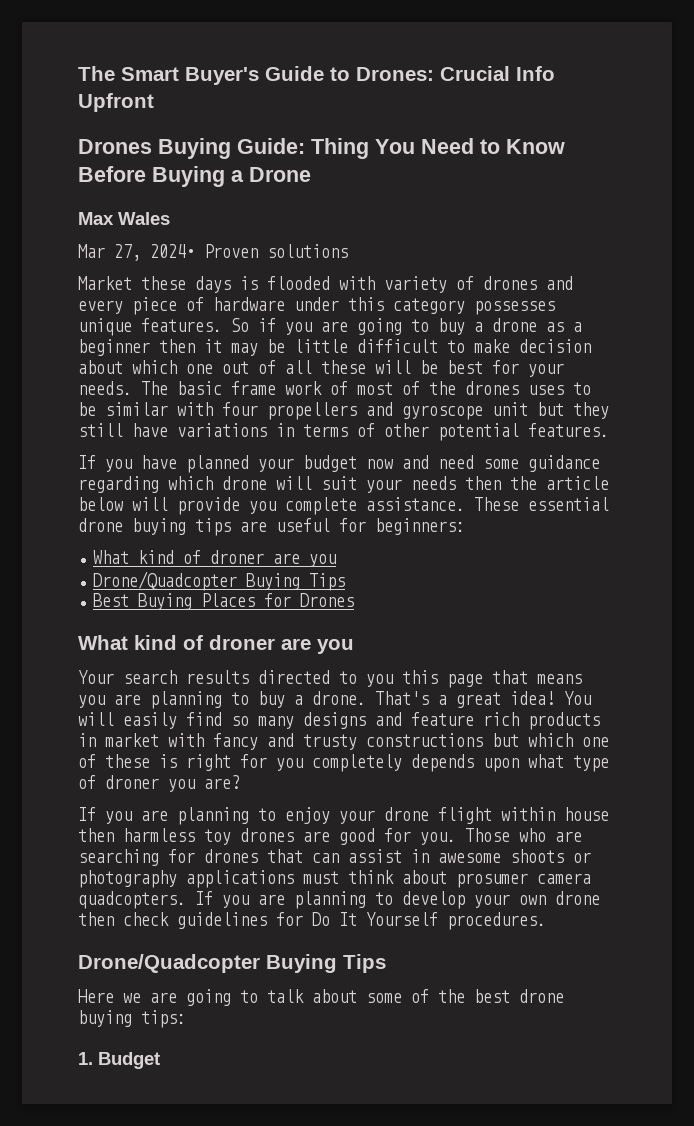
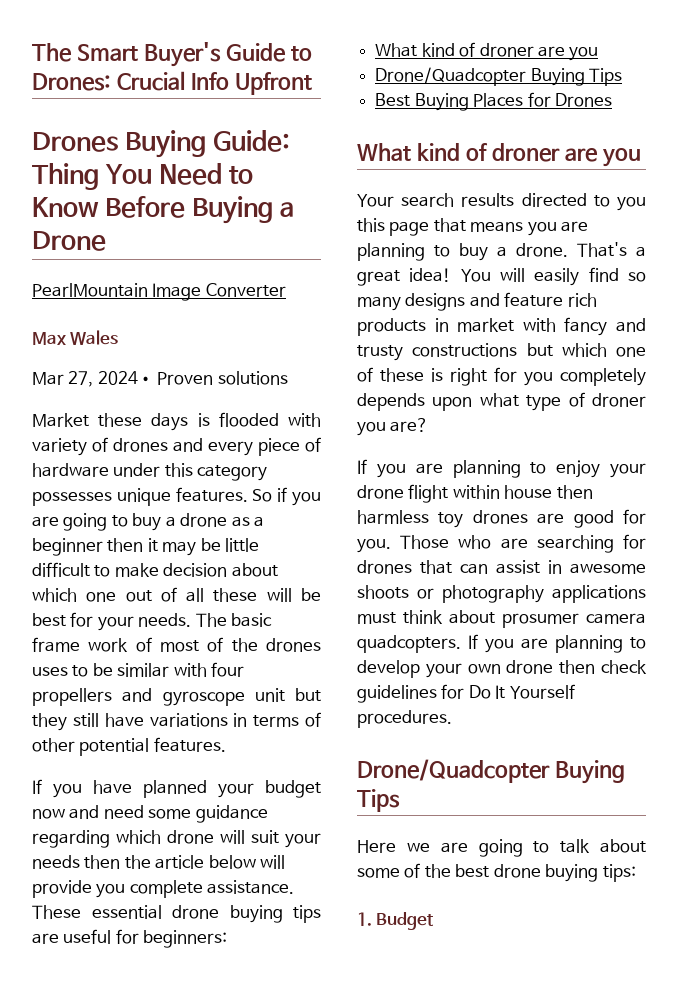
+ PearlMountain Image Converter

